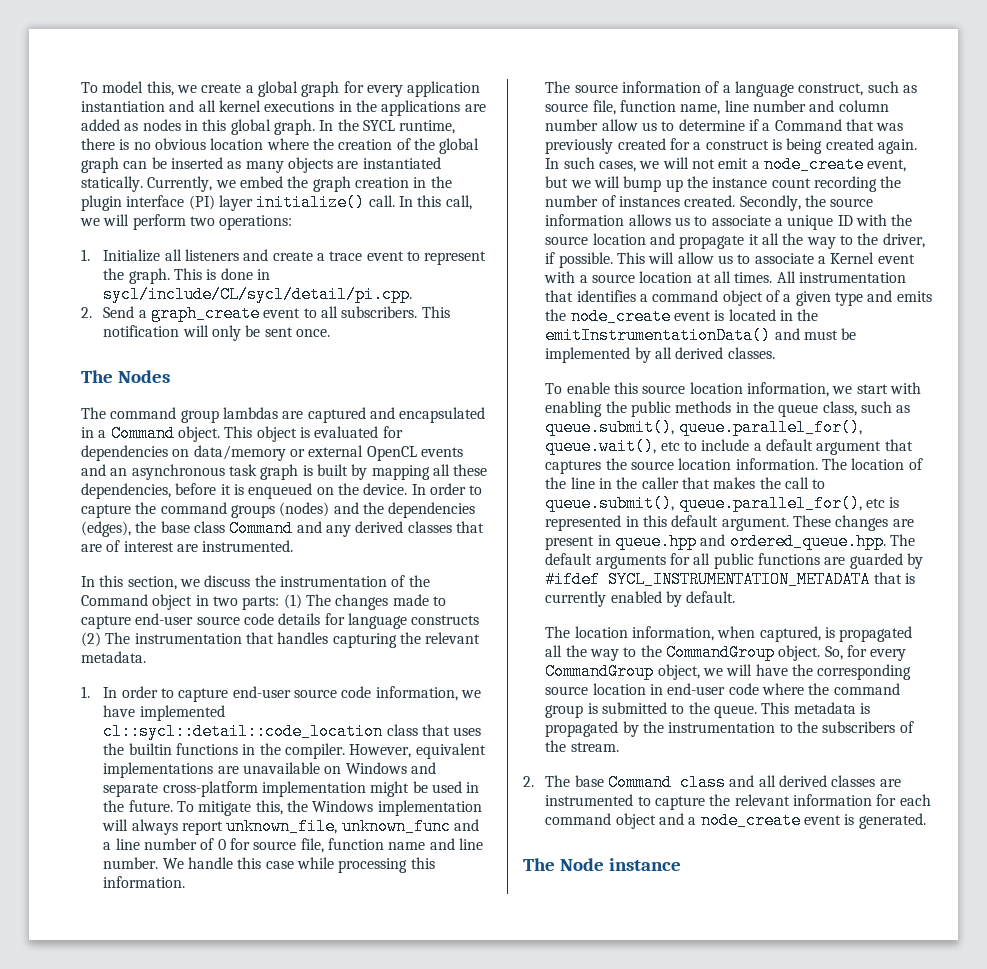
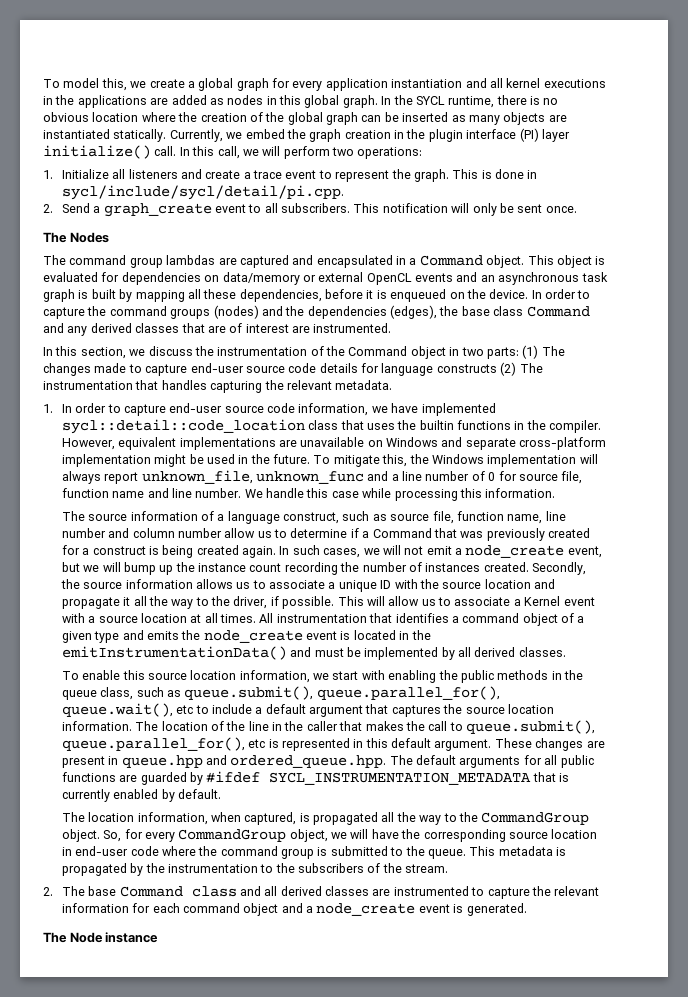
- This is done in sycl/include/CL/sycl/detail/pi.cpp.
+ This is done in sycl/include/sycl/detail/pi.cpp.
- 1. In order to capture end-user source code information, we have implemented cl::sycl::detail::code_location class that uses the builtin functions in the compiler.
+ 1. In order to capture end-user source code information, we have implemented sycl::detail::code_location class that uses the builtin functions in the compiler.

